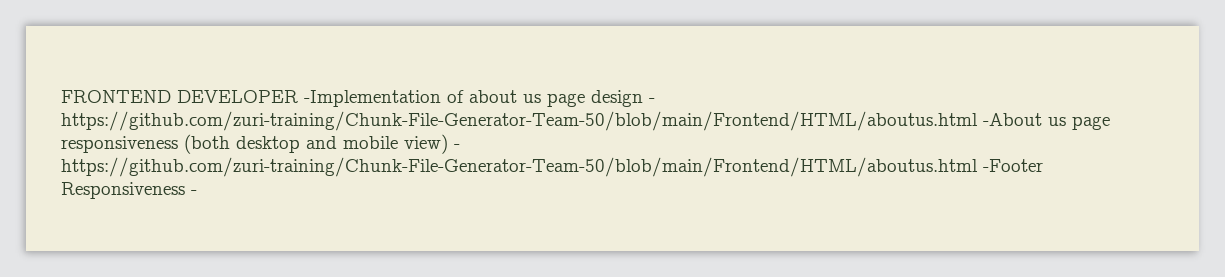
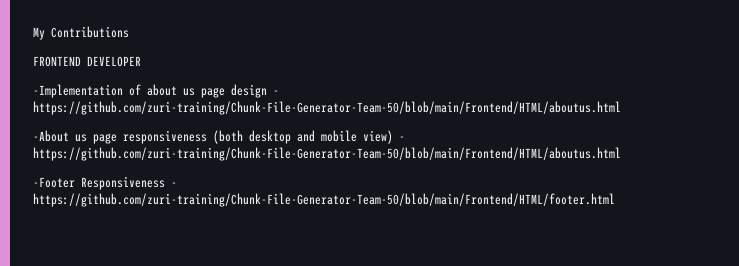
+ My Contributions
- FRONTEND DEVELOPER -Implementation of about us page design - https://github.com/zuri-training/Chunk-File-Generator-Team-50/blob/main/Frontend/HTML/aboutus.html -About us page responsiveness (both desktop and mobile view) - https://github.com/zuri-training/Chunk-File-Generator-Team-50/blob/main/Frontend/HTML/aboutus.html -Footer Responsiveness -
+ FRONTEND DEVELOPER
+ -Implementation of about us page design - https://github.com/zuri-training/Chunk-File-Generator-Team-50/blob/main/Frontend/HTML/aboutus.html
+ -About us page responsiveness (both desktop and mobile view) - https://github.com/zuri-training/Chunk-File-Generator-Team-50/blob/main/Frontend/HTML/aboutus.html
+ -Footer Responsiveness - https://github.com/zuri-training/Chunk-File-Generator-Team-50/blob/main/Frontend/HTML/footer.html

